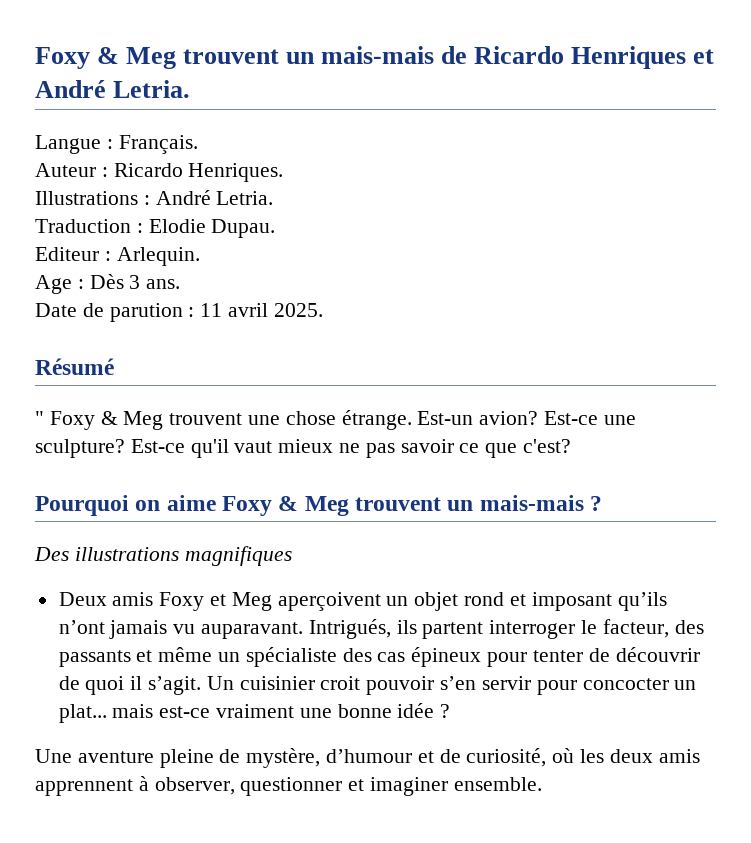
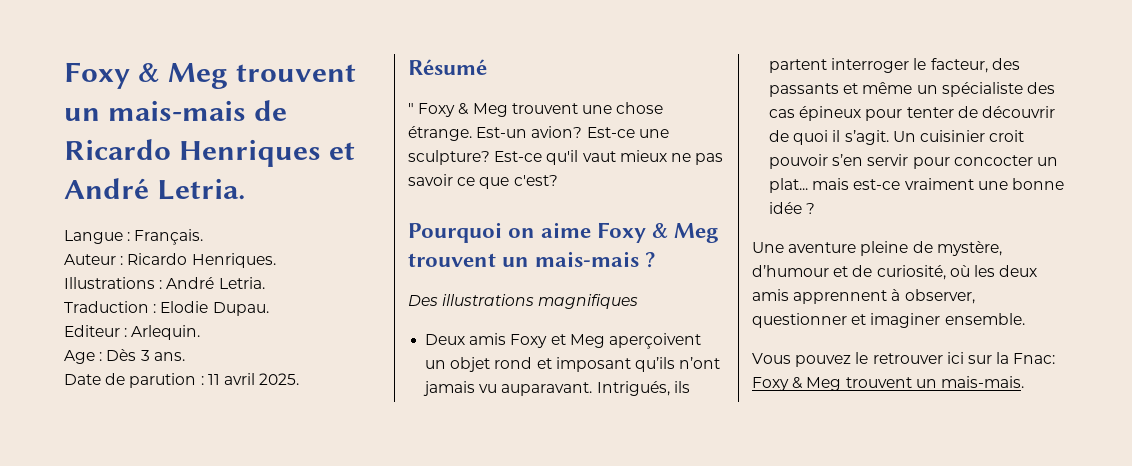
+ Vous pouvez le retrouver ici sur la Fnac: Foxy & Meg trouvent un mais-mais.

